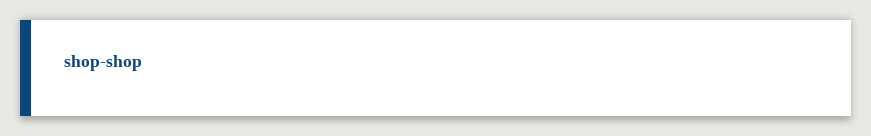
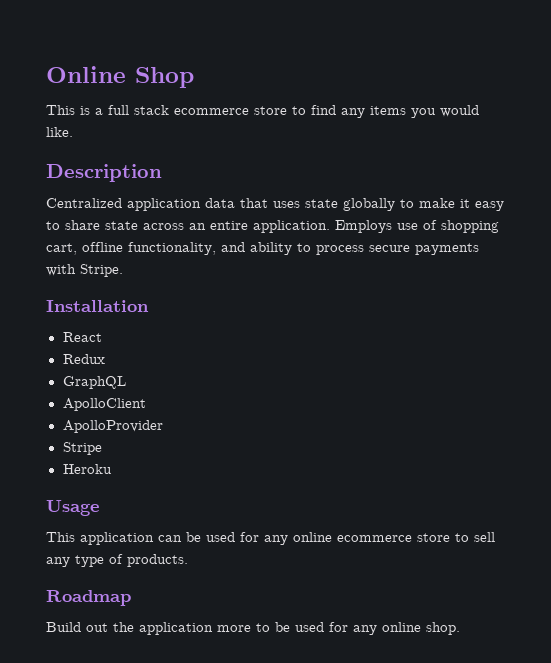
- shop-shop
+ Online Shop
+ This is a full stack ecommerce store to find any items you would like.
+ Description
+ Centralized application data that uses state globally to make it easy to share state across an entire application. Employs use of shopping cart, offline functionality, and ability to process secure payments with Stripe.
+ Installation
+ React
+ Redux
+ GraphQL
+ ApolloClient
+ ApolloProvider
+ Stripe
+ Heroku
+ Usage
+ This application can be used for any online ecommerce store to sell any type of products.
+ Roadmap
+ Build out the application more to be used for any online shop.

